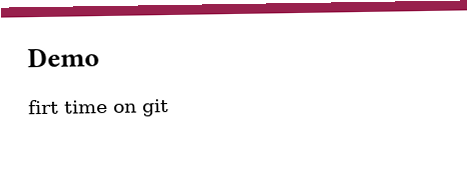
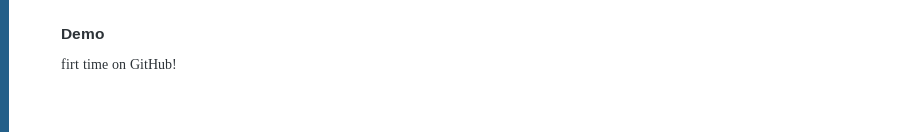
- firt time on git
+ firt time on GitHub!

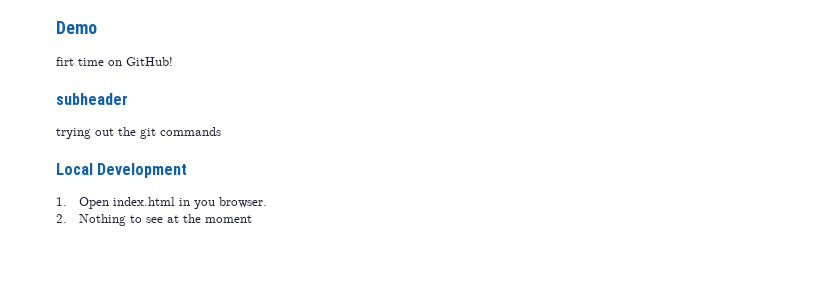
+ subheader
+ trying out the git commands
+ Local Development
+ 1. Open index.html in you browser.
+ 2. Nothing to see at the moment

